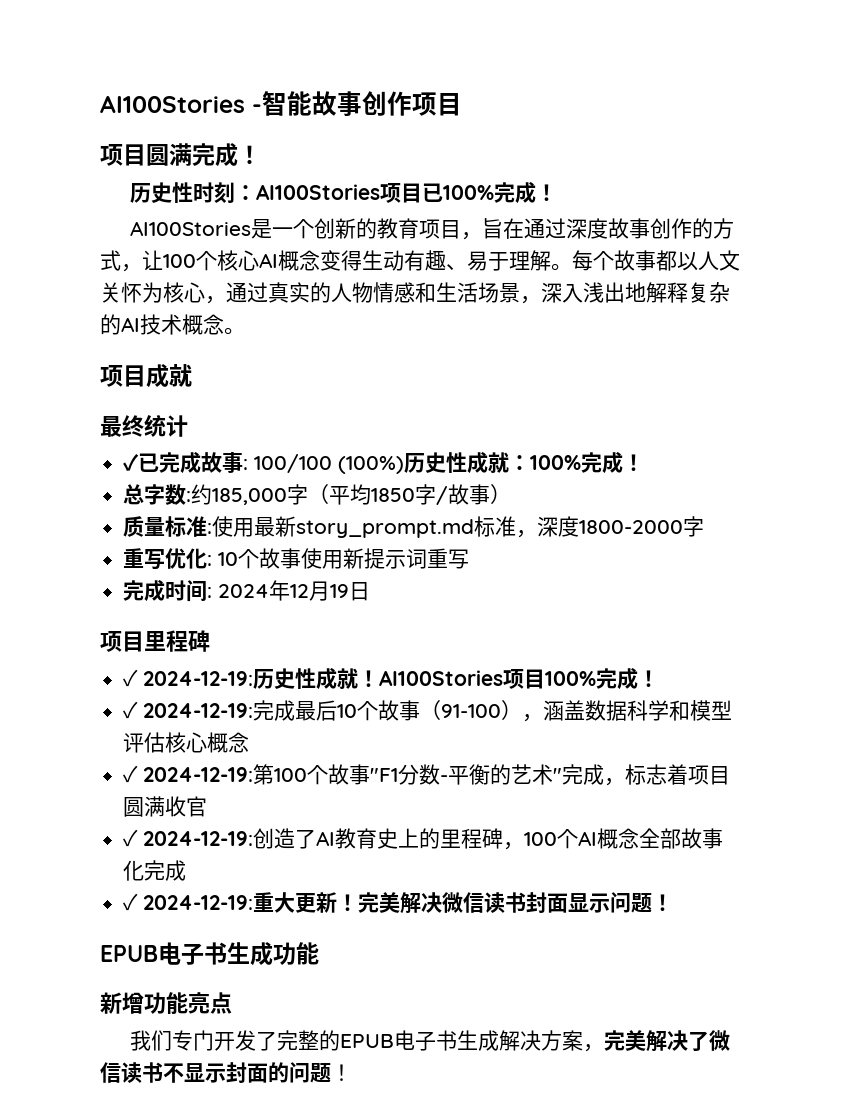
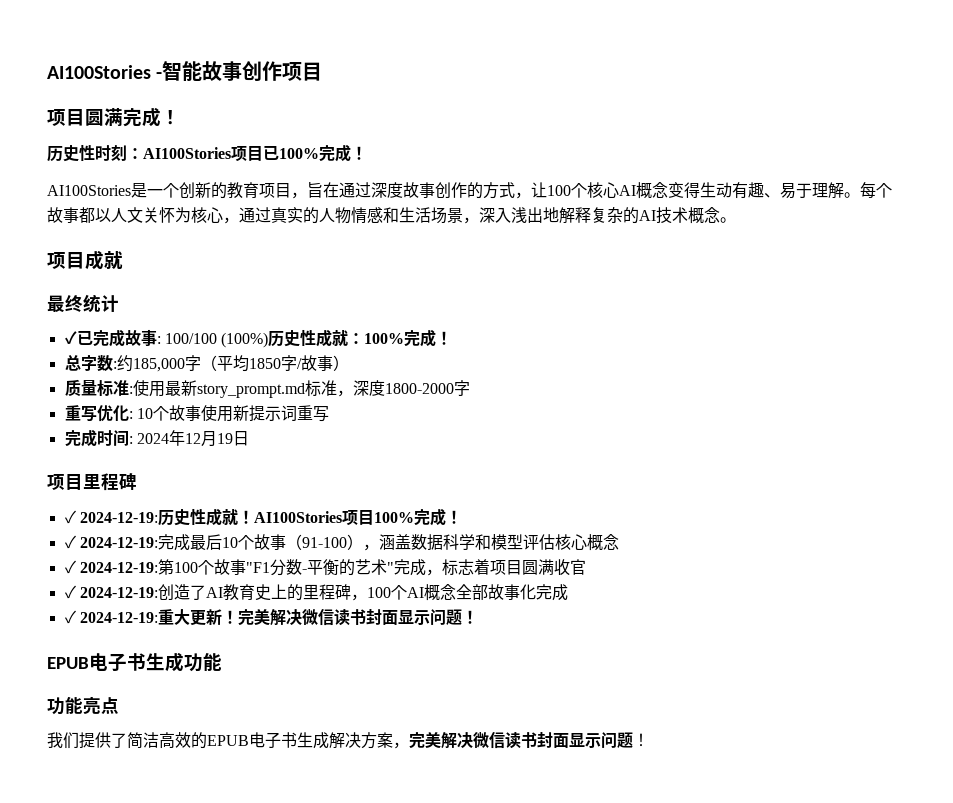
- 新增功能亮点
+ 功能亮点
- 我们专门开发了完整的EPUB电子书生成解决方案，完美解决了微信读书不显示封面的问题！
+ 我们提供了简洁高效的EPUB电子书生成解决方案，完美解决微信读书封面显示问题！

